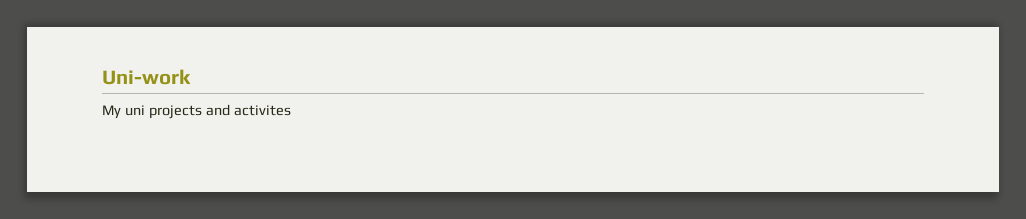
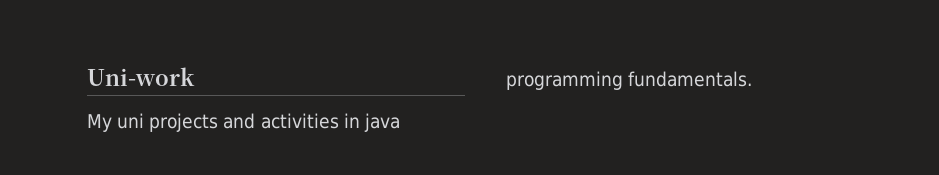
- My uni projects and activites
+ My uni projects and activities in java programming fundamentals.

